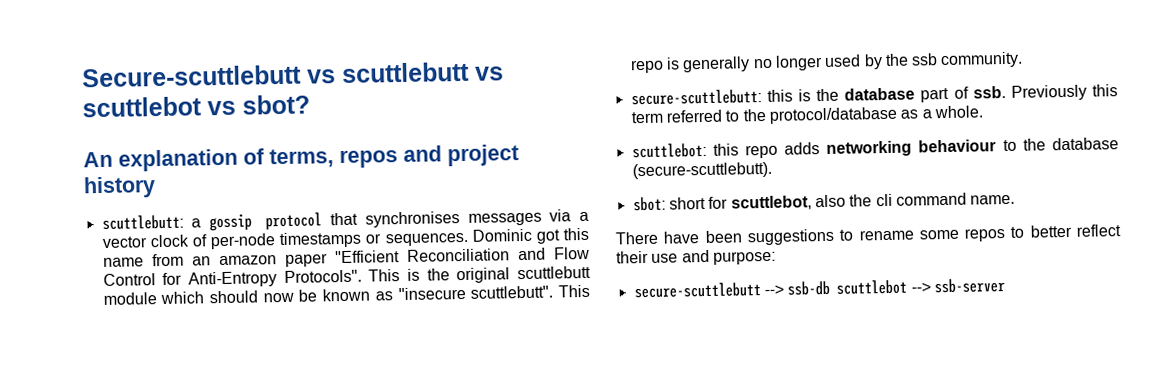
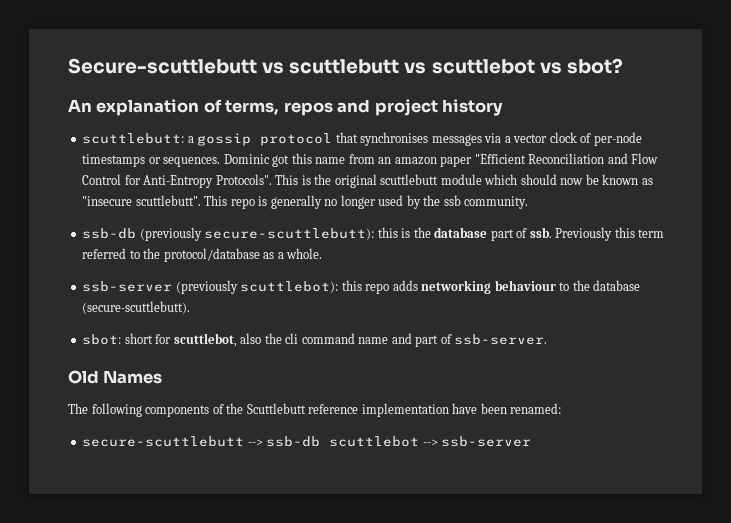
- secure-scuttlebutt: this is the database part of ssb.
+ ssb-db (previously secure-scuttlebutt): this is the database part of ssb.
- scuttlebot: this repo adds networking behaviour to the database (secure-scuttlebutt).
+ ssb-server (previously scuttlebot): this repo adds networking behaviour to the database (secure-scuttlebutt).
- sbot: short for scuttlebot, also the cli command name.
- There have been suggestions to rename some repos to better reflect their use and purpose:
+ sbot: short for scuttlebot, also the cli command name and part of ssb-server.
+ Old Names
+ The following components of the Scuttlebutt reference implementation have been renamed:

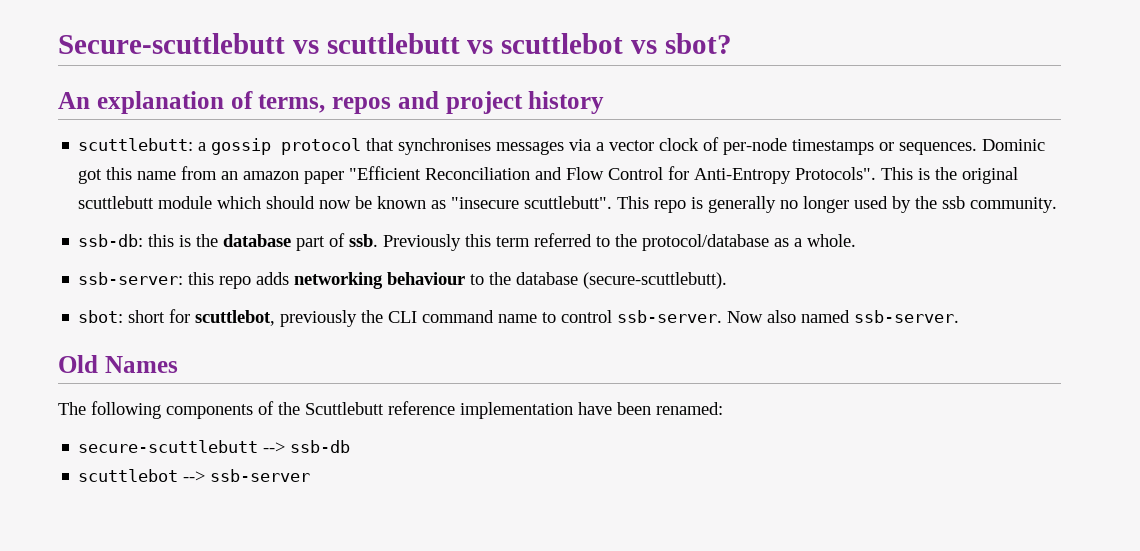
- ssb-db (previously secure-scuttlebutt): this is the database part of ssb.
+ ssb-db: this is the database part of ssb.
- ssb-server (previously scuttlebot): this repo adds networking behaviour to the database (secure-scuttlebutt).
+ ssb-server: this repo adds networking behaviour to the database (secure-scuttlebutt).
- sbot: short for scuttlebot, also the cli command name and part of ssb-server.
+ sbot: short for scuttlebot, previously the CLI command name to control ssb-server. Now also named ssb-server.
- secure-scuttlebutt --> ssb-db scuttlebot --> ssb-server
+ secure-scuttlebutt --> ssb-db
+ scuttlebot --> ssb-server

